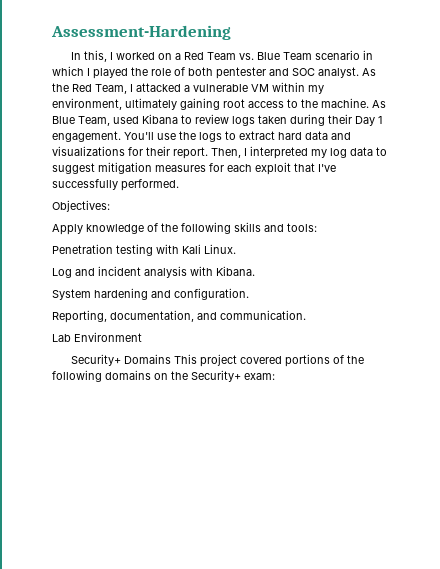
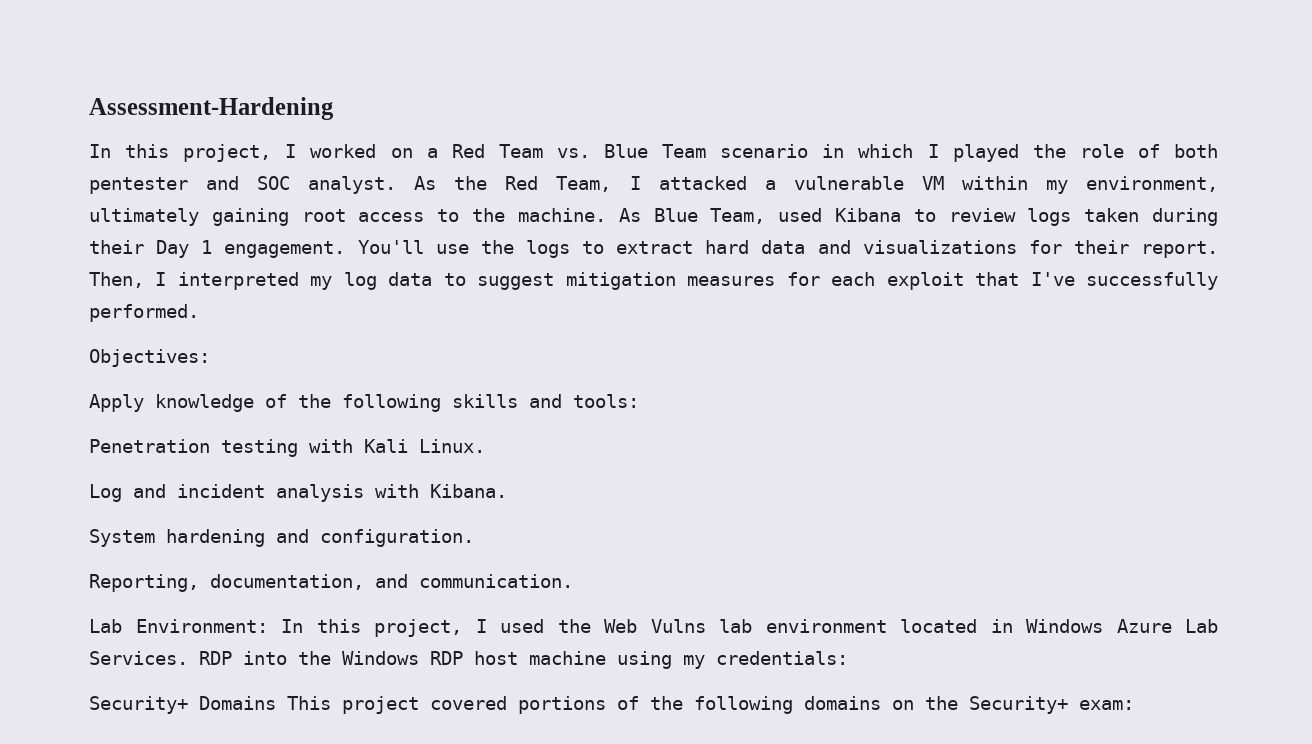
- In this, I worked on a Red Team vs. Blue Team scenario in which I played the role of both pentester and SOC analyst.
+ In this project, I worked on a Red Team vs. Blue Team scenario in which I played the role of both pentester and SOC analyst.
- Lab Environment
+ Lab Environment: In this project, I used the Web Vulns lab environment located in Windows Azure Lab Services. RDP into the Windows RDP host machine using my credentials:

